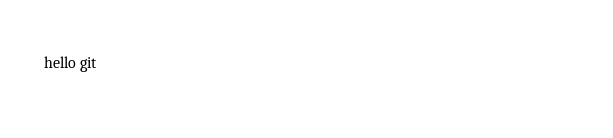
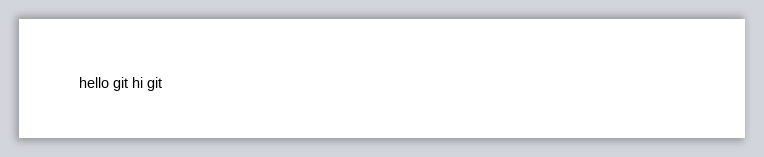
- hello git
+ hello git hi git

